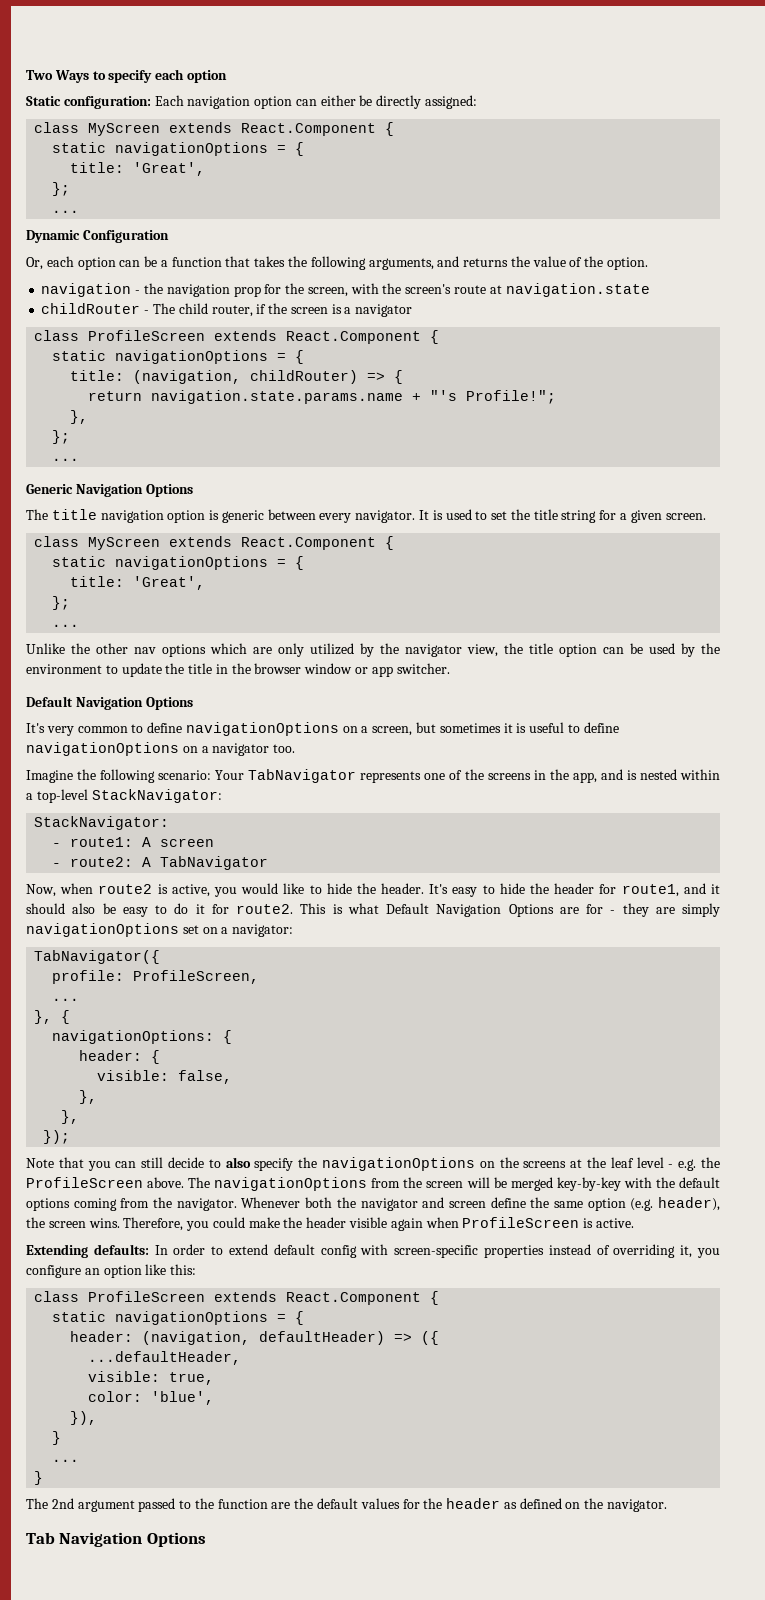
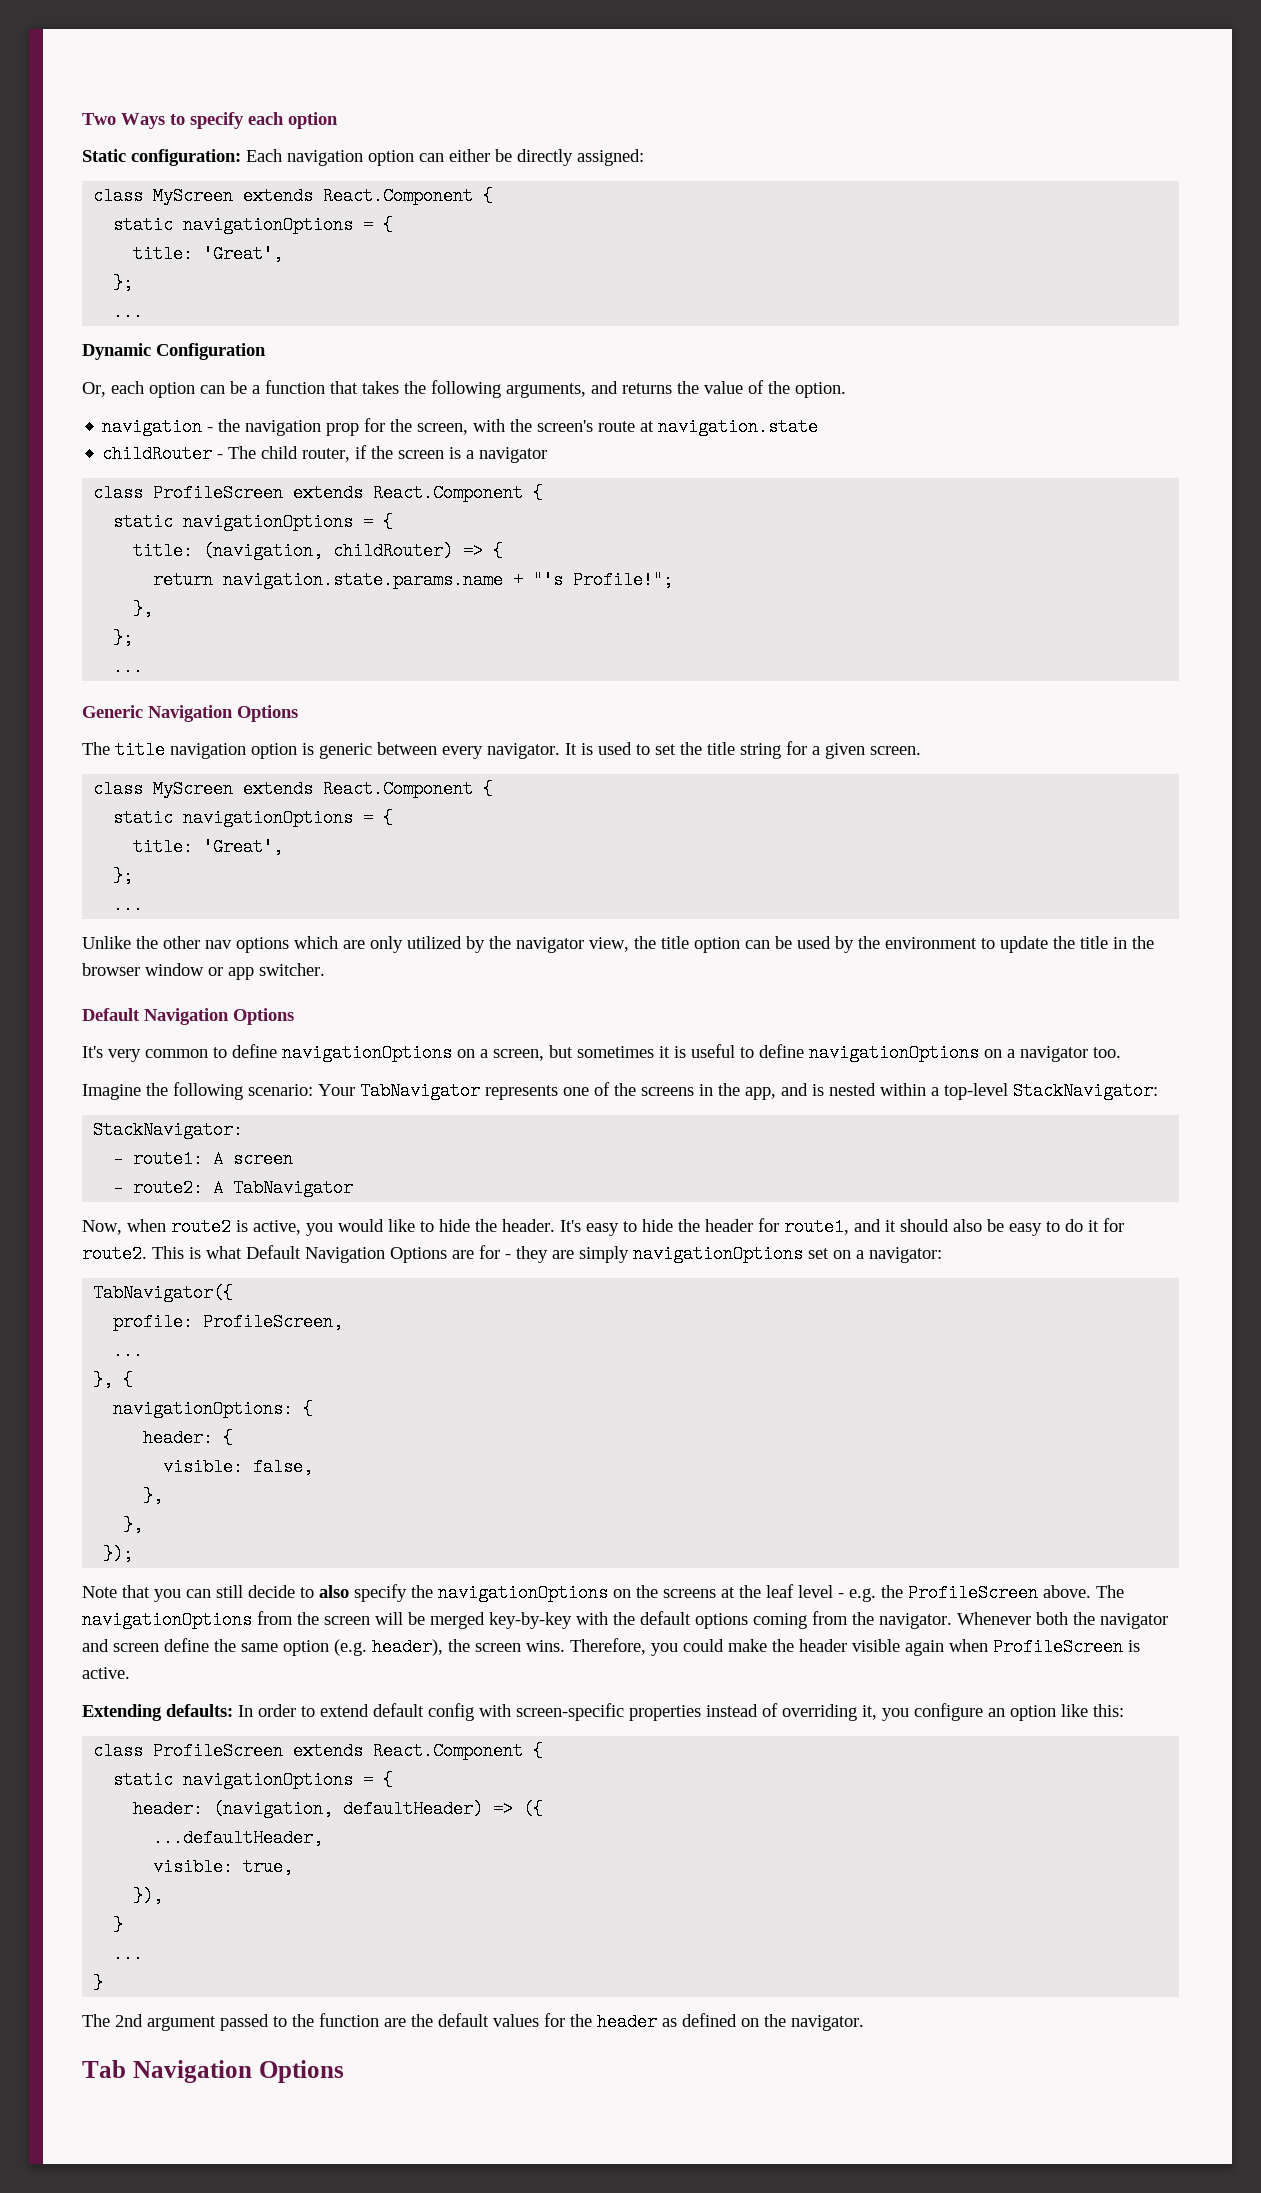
- color: 'blue',

